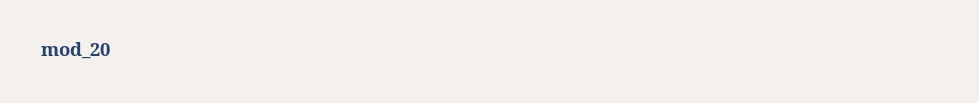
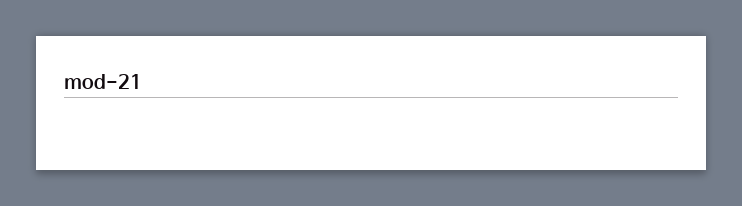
- mod_20
+ mod-21

